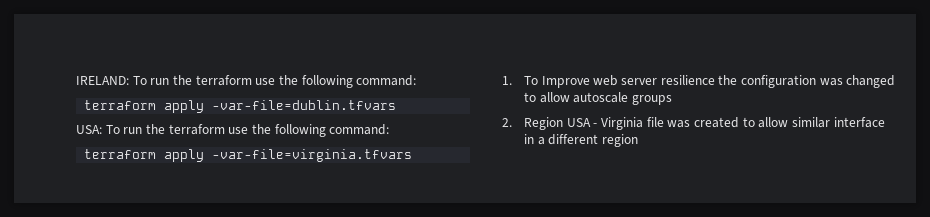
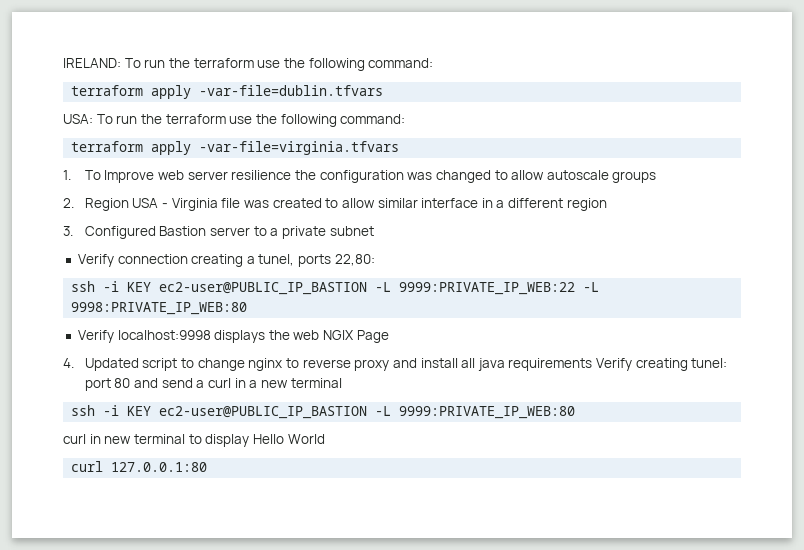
+ 3. Configured Bastion server to a private subnet
+ Verify connection creating a tunel, ports 22,80:
+ ssh -i KEY ec2-user@PUBLIC_IP_BASTION -L 9999:PRIVATE_IP_WEB:22 -L 9998:PRIVATE_IP_WEB:80
+ Verify localhost:9998 displays the web NGIX Page
+ 4. Updated script to change nginx to reverse proxy and install all java requirements Verify creating tunel: port 80 and send a curl in a new terminal
+ ssh -i KEY ec2-user@PUBLIC_IP_BASTION -L 9999:PRIVATE_IP_WEB:80
+ curl in new terminal to display Hello World
+ curl 127.0.0.1:80

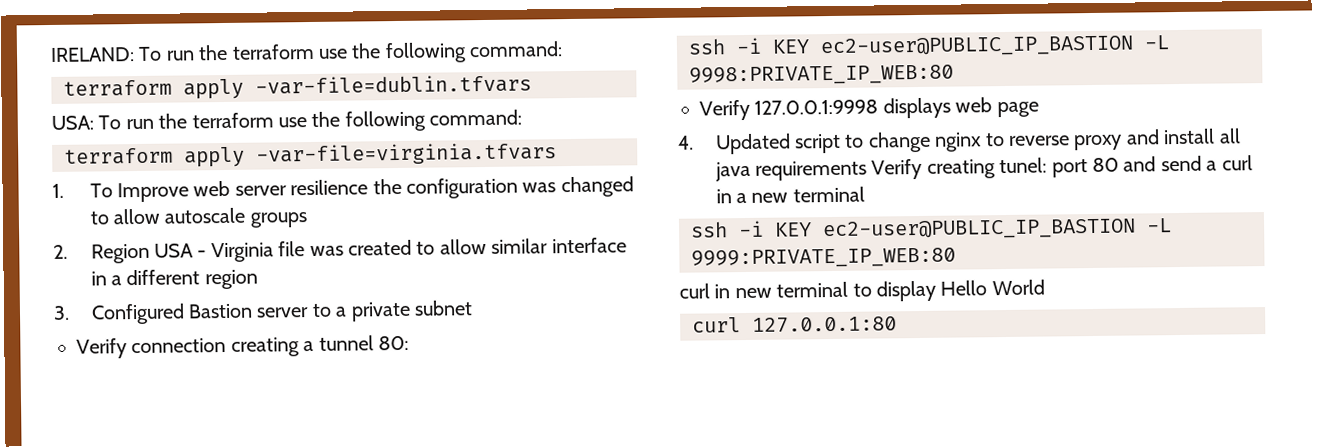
- Verify connection creating a tunel, ports 22,80:
- ssh -i KEY ec2-user@PUBLIC_IP_BASTION -L 9999:PRIVATE_IP_WEB:22 -L 9998:PRIVATE_IP_WEB:80
+ Verify connection creating a tunnel 80:
+ ssh -i KEY ec2-user@PUBLIC_IP_BASTION -L 9998:PRIVATE_IP_WEB:80
- Verify localhost:9998 displays the web NGIX Page
+ Verify 127.0.0.1:9998 displays web page

